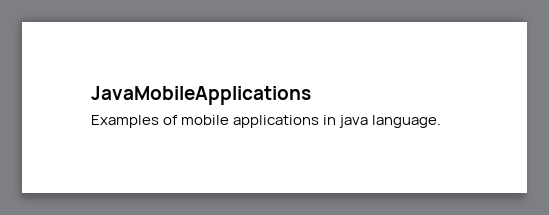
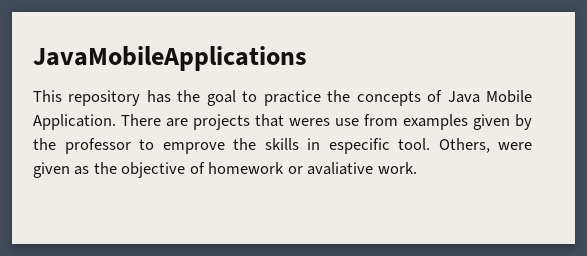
- Examples of mobile applications in java language.
+ This repository has the goal to practice the concepts of Java Mobile Application. There are projects that weres use from examples given by the professor to emprove the skills in especific tool. Others, were given as the objective of homework or avaliative work.

